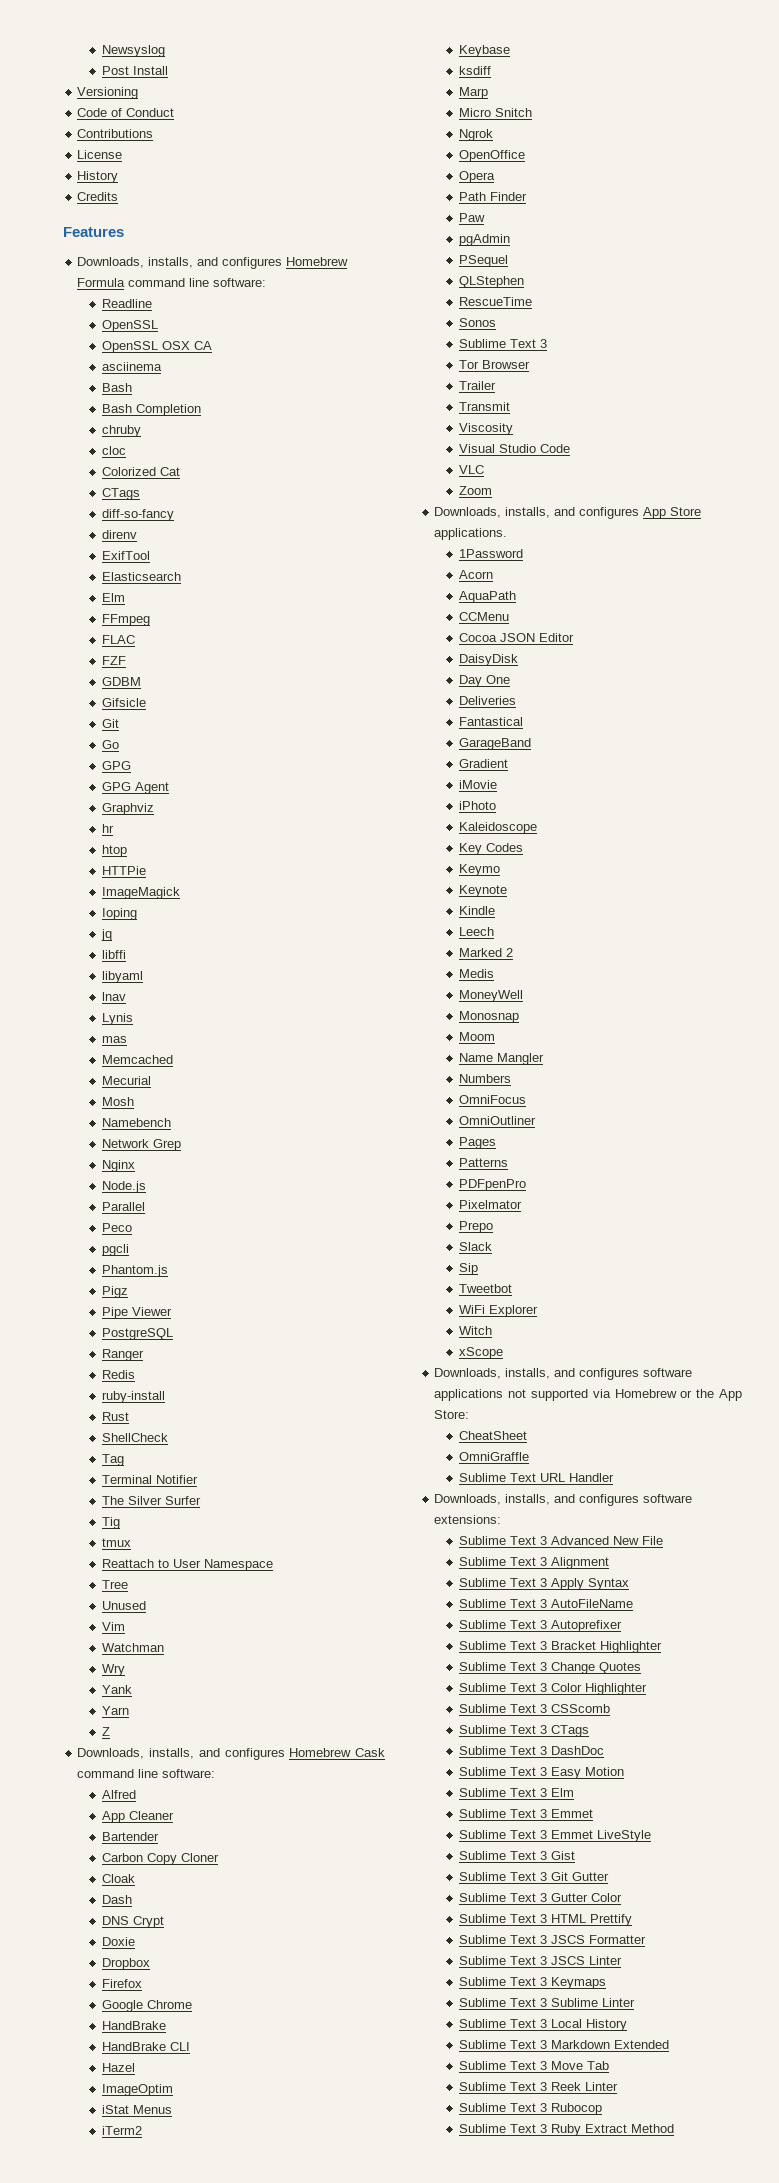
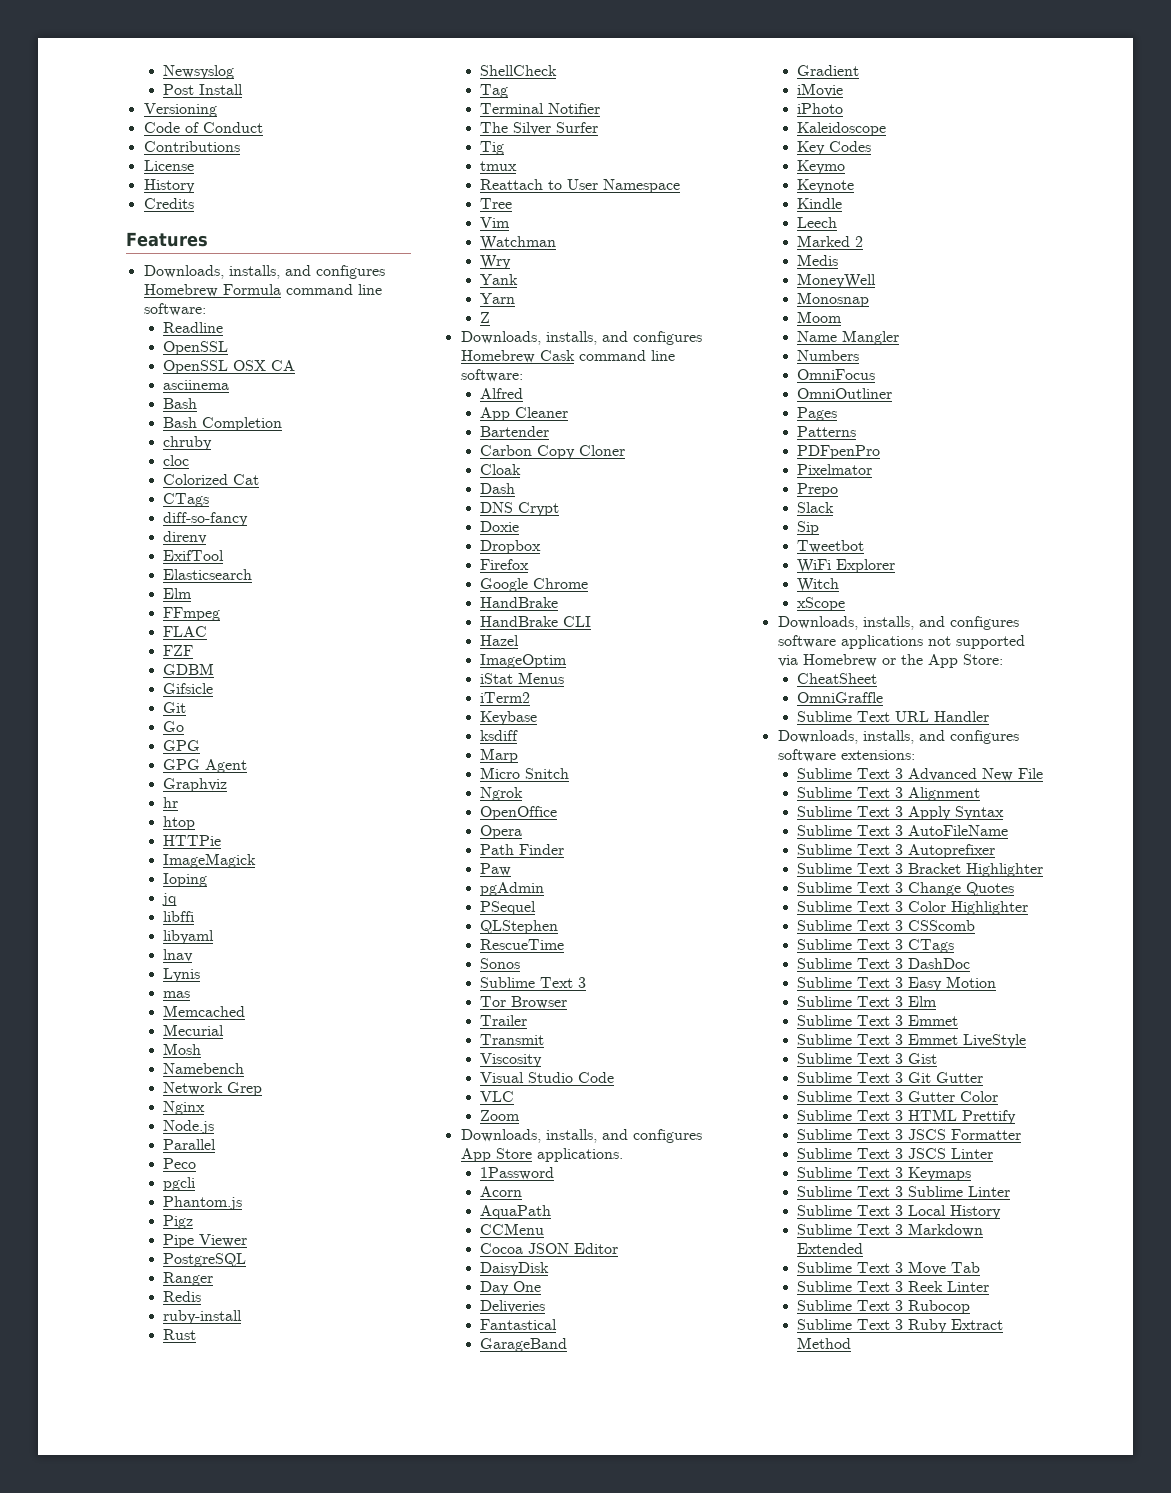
- Unused

